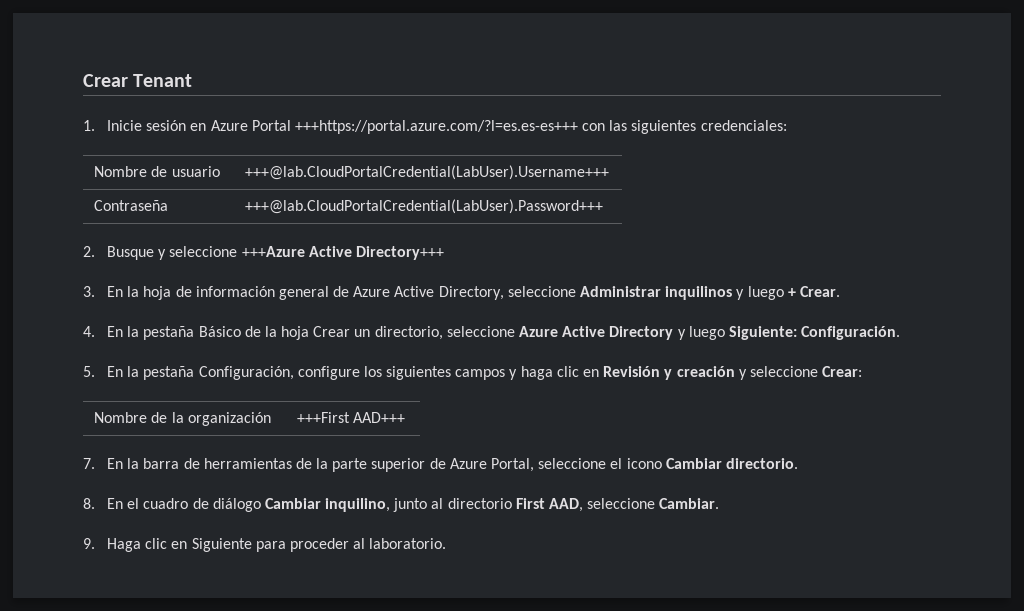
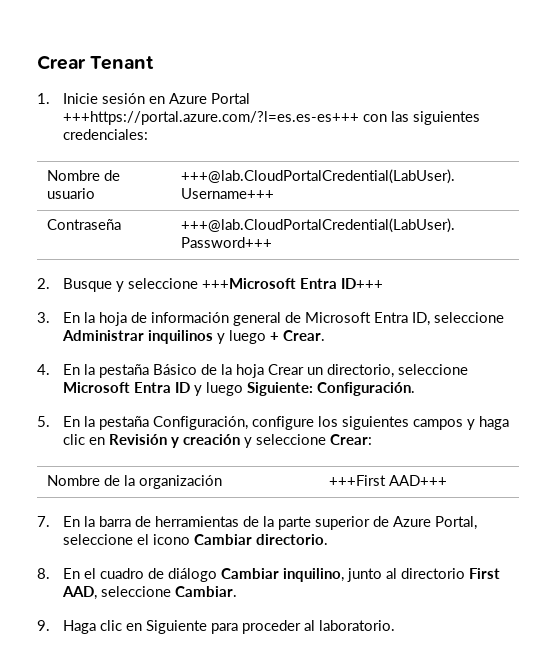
- 2. Busque y seleccione +++Azure Active Directory+++
+ 2. Busque y seleccione +++Microsoft Entra ID+++
- 3. En la hoja de información general de Azure Active Directory, seleccione Administrar inquilinos y luego + Crear.
+ 3. En la hoja de información general de Microsoft Entra ID, seleccione Administrar inquilinos y luego + Crear.
- 4. En la pestaña Básico de la hoja Crear un directorio, seleccione Azure Active Directory y luego Siguiente: Configuración.
+ 4. En la pestaña Básico de la hoja Crear un directorio, seleccione Microsoft Entra ID y luego Siguiente: Configuración.

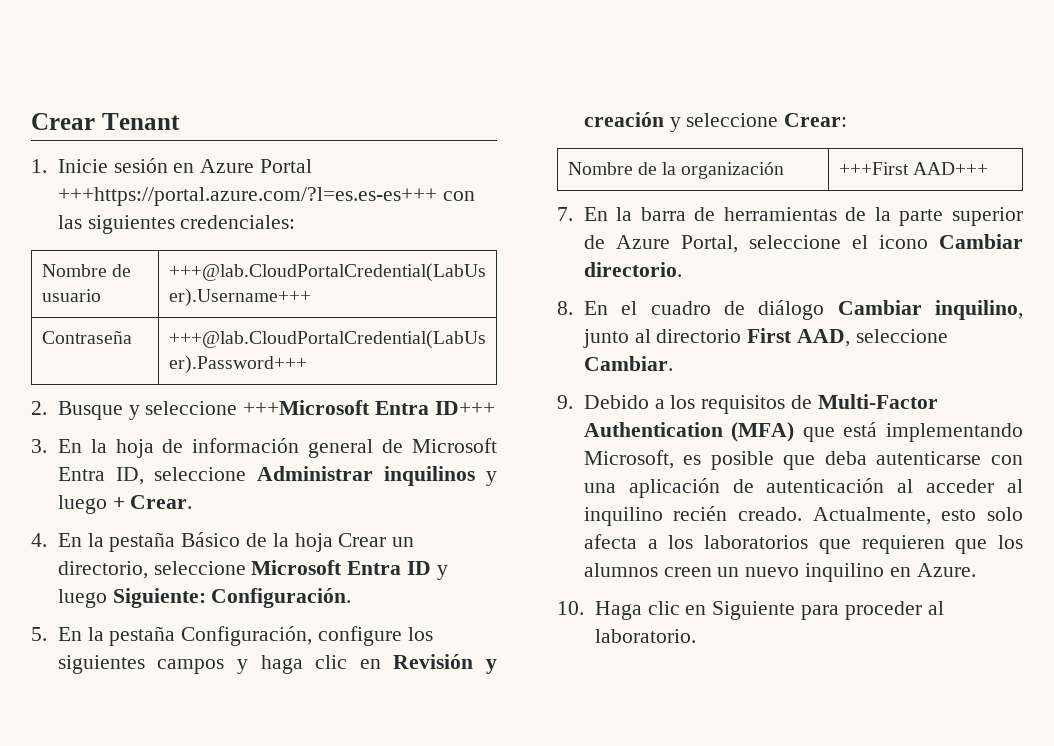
- 9. Haga clic en Siguiente para proceder al laboratorio.
+ 9. Debido a los requisitos de Multi-Factor Authentication (MFA) que está implementando Microsoft, es posible que deba autenticarse con una aplicación de autenticación al acceder al inquilino recién creado. Actualmente, esto solo afecta a los laboratorios que requieren que los alumnos creen un nuevo inquilino en Azure.
+ 10. Haga clic en Siguiente para proceder al laboratorio.

